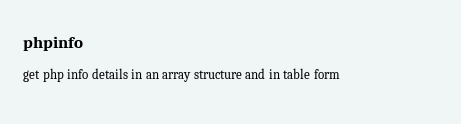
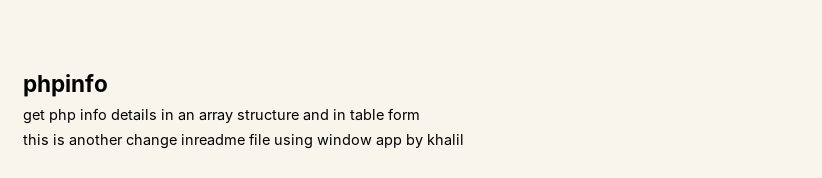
+ this is another change inreadme file using window app by khalil

